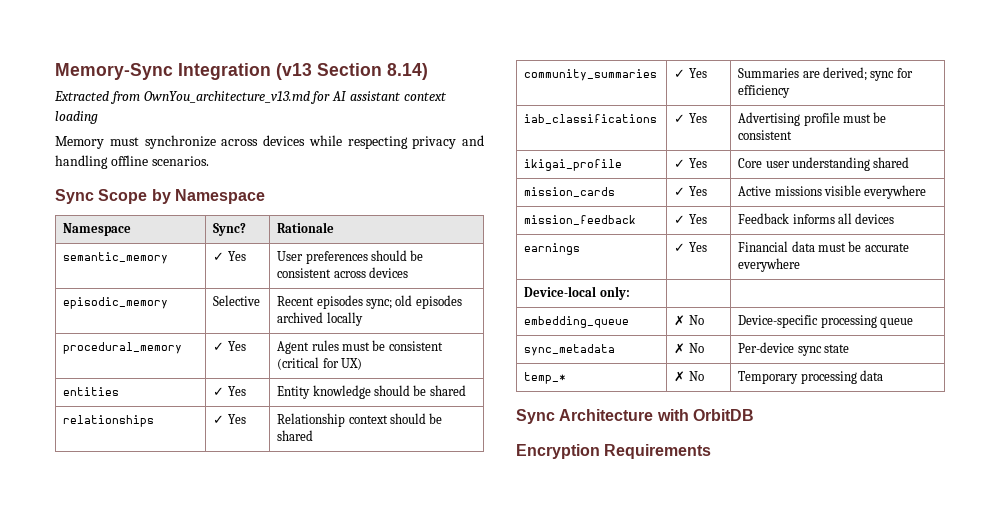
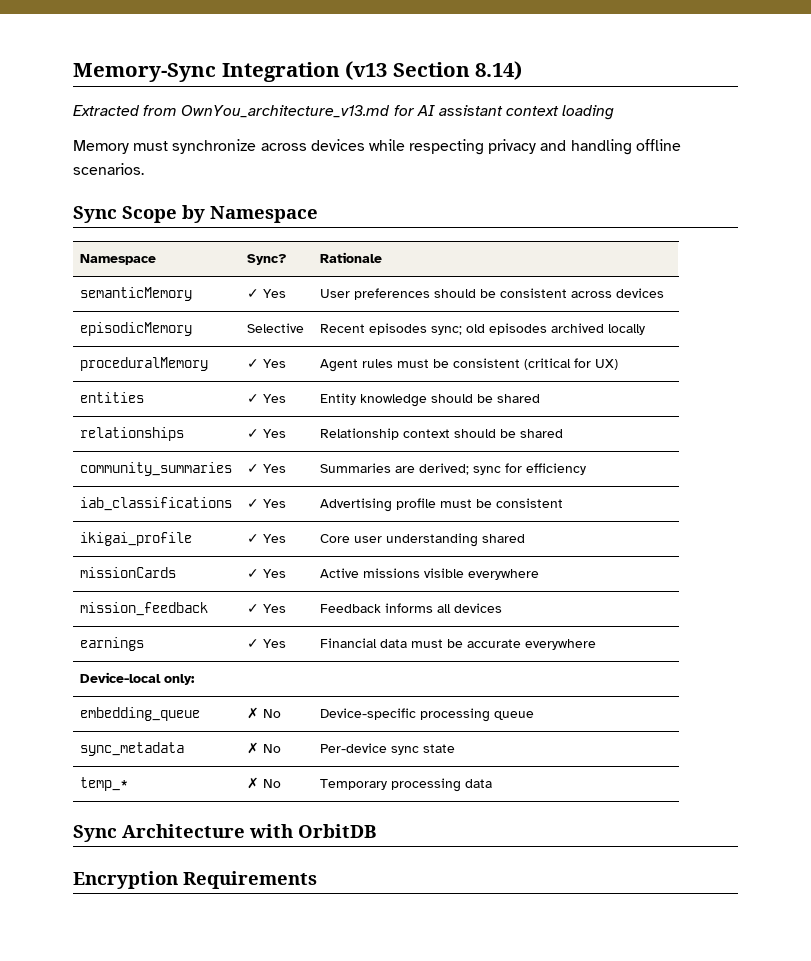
- semantic_memory | ✓ Yes | User preferences should be consistent across devices
+ semanticMemory | ✓ Yes | User preferences should be consistent across devices
- episodic_memory | Selective | Recent episodes sync; old episodes archived locally
+ episodicMemory | Selective | Recent episodes sync; old episodes archived locally
- procedural_memory | ✓ Yes | Agent rules must be consistent (critical for UX)
+ proceduralMemory | ✓ Yes | Agent rules must be consistent (critical for UX)
- mission_cards | ✓ Yes | Active missions visible everywhere
+ missionCards | ✓ Yes | Active missions visible everywhere

